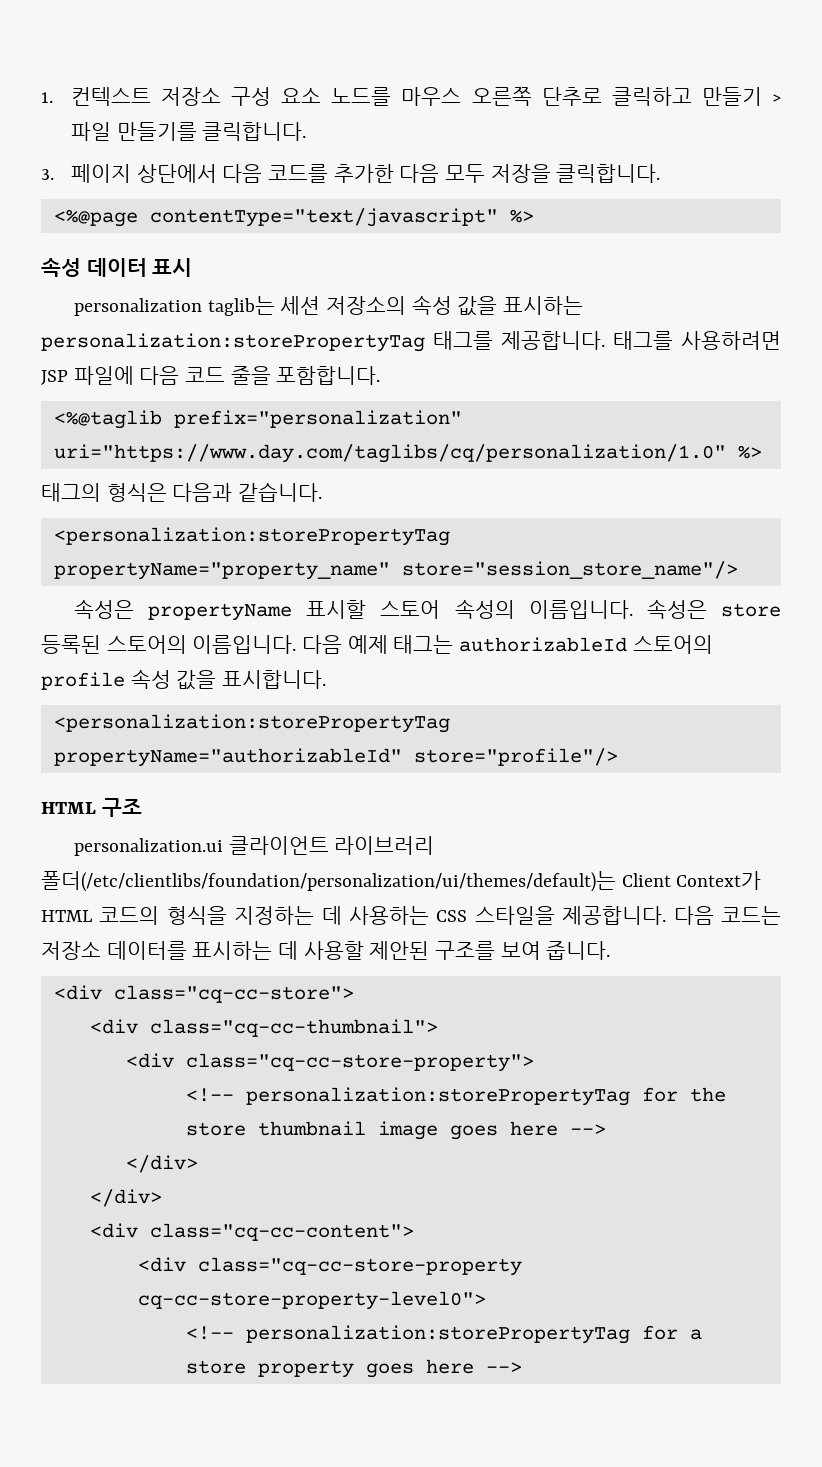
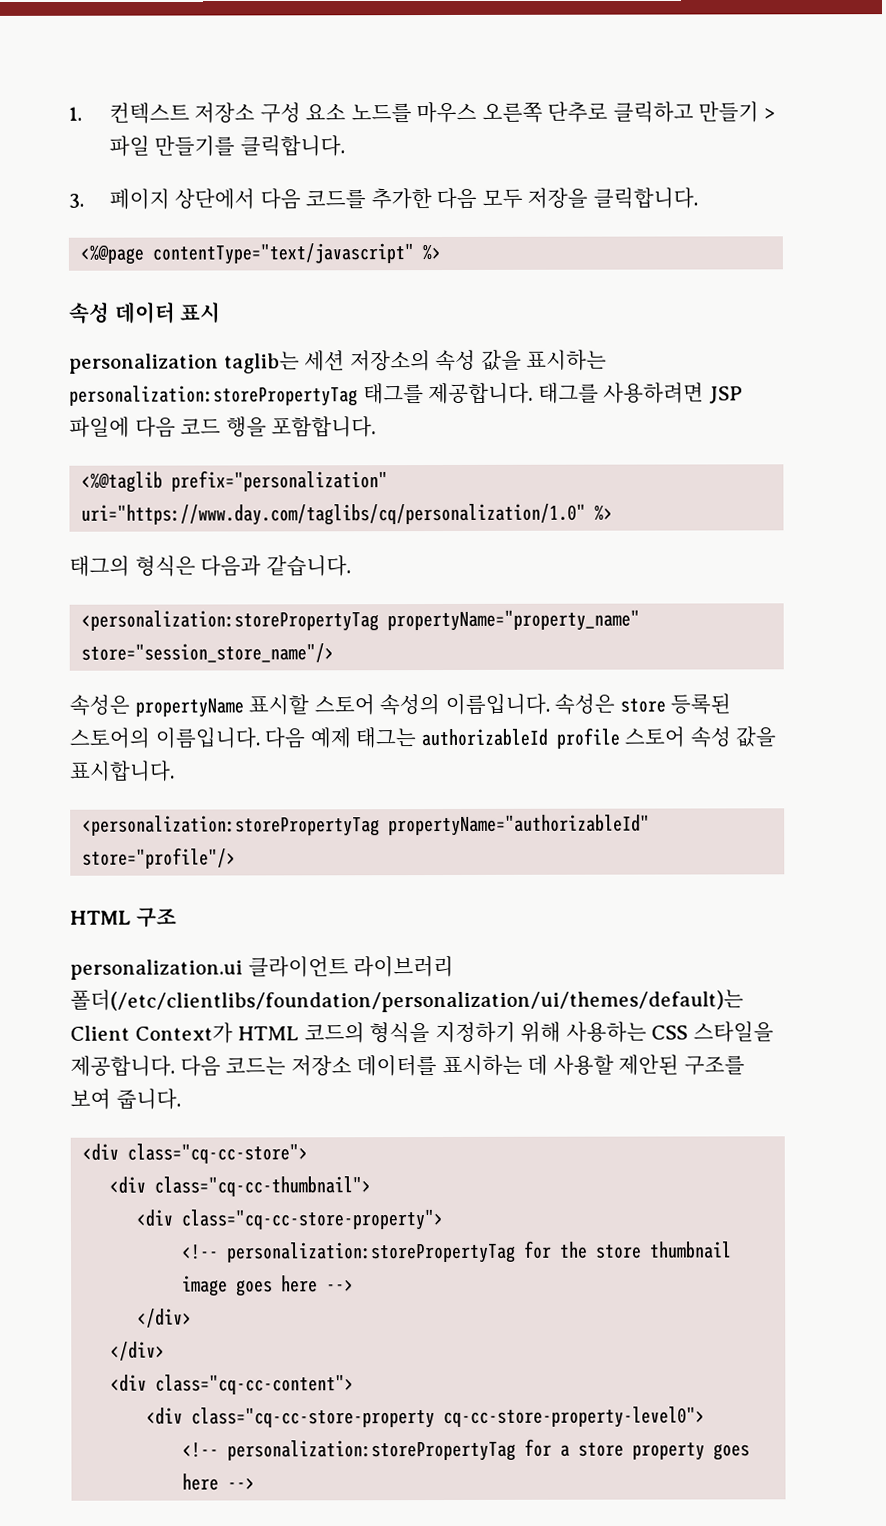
- 태그를 사용하려면 JSP 파일에 다음 코드 줄을 포함합니다.
+ 태그를 사용하려면 JSP 파일에 다음 코드 행을 포함합니다.
- 다음 예제 태그는 authorizableId 스토어의 profile 속성 값을 표시합니다.
+ 다음 예제 태그는 authorizableId profile 스토어 속성 값을 표시합니다.
- personalization.ui 클라이언트 라이브러리 폴더(/etc/clientlibs/foundation/personalization/ui/themes/default)는 Client Context가 HTML 코드의 형식을 지정하는 데 사용하는 CSS 스타일을 제공합니다.
+ personalization.ui 클라이언트 라이브러리 폴더(/etc/clientlibs/foundation/personalization/ui/themes/default)는 Client Context가 HTML 코드의 형식을 지정하기 위해 사용하는 CSS 스타일을 제공합니다.

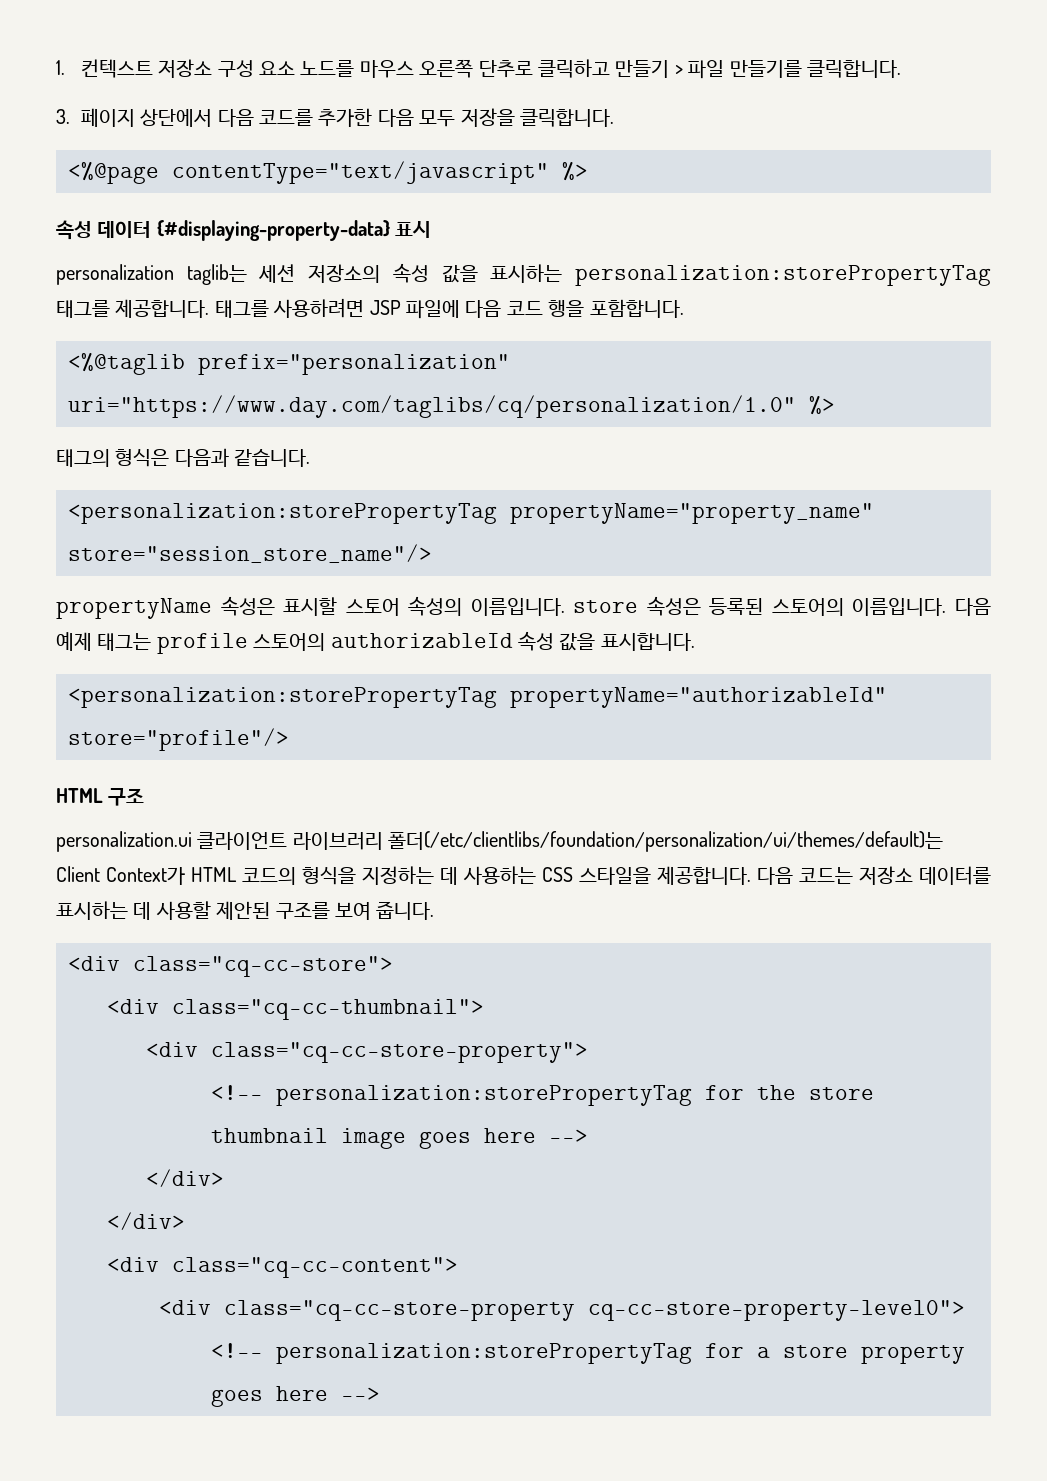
- 속성 데이터 표시
+ 속성 데이터 {#displaying-property-data} 표시
- 속성은 propertyName 표시할 스토어 속성의 이름입니다. 속성은 store 등록된 스토어의 이름입니다.
+ propertyName 속성은 표시할 스토어 속성의 이름입니다. store 속성은 등록된 스토어의 이름입니다.
- 다음 예제 태그는 authorizableId profile 스토어 속성 값을 표시합니다.
+ 다음 예제 태그는 profile 스토어의 authorizableId 속성 값을 표시합니다.
- personalization.ui 클라이언트 라이브러리 폴더(/etc/clientlibs/foundation/personalization/ui/themes/default)는 Client Context가 HTML 코드의 형식을 지정하기 위해 사용하는 CSS 스타일을 제공합니다.
+ personalization.ui 클라이언트 라이브러리 폴더(/etc/clientlibs/foundation/personalization/ui/themes/default)는 Client Context가 HTML 코드의 형식을 지정하는 데 사용하는 CSS 스타일을 제공합니다.

